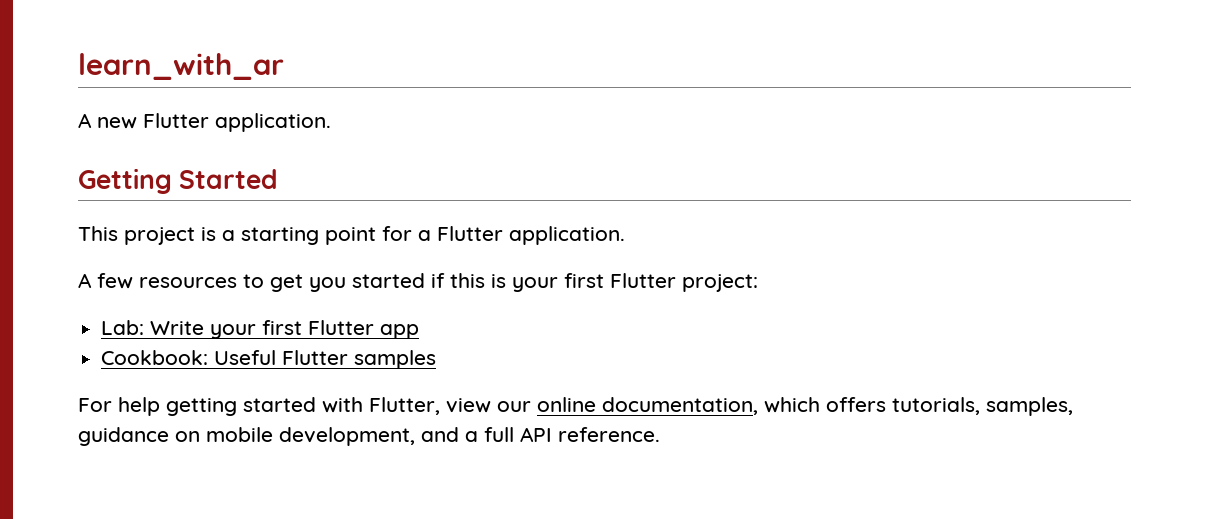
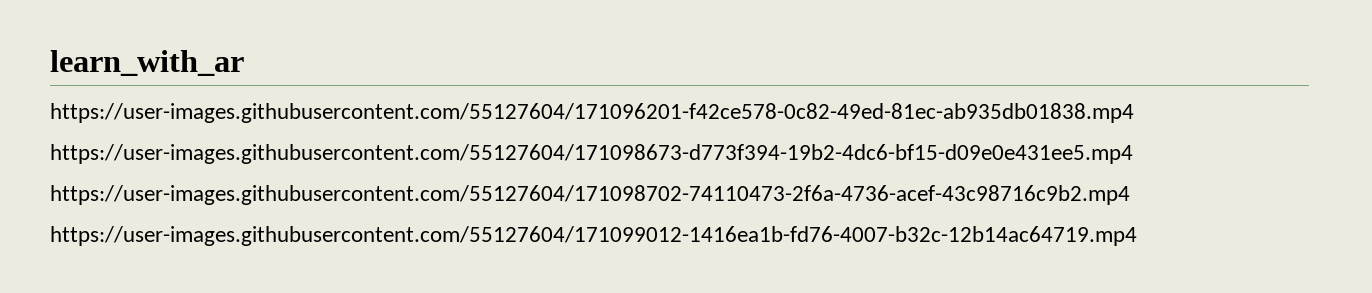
- A new Flutter application.
- Getting Started
- This project is a starting point for a Flutter application.
- A few resources to get you started if this is your first Flutter project:
- Lab: Write your first Flutter app
- Cookbook: Useful Flutter samples
- For help getting started with Flutter, view our online documentation, which offers tutorials, samples, guidance on mobile development, and a full API reference.
+ https://user-images.githubusercontent.com/55127604/171096201-f42ce578-0c82-49ed-81ec-ab935db01838.mp4
+ https://user-images.githubusercontent.com/55127604/171098673-d773f394-19b2-4dc6-bf15-d09e0e431ee5.mp4
+ https://user-images.githubusercontent.com/55127604/171098702-74110473-2f6a-4736-acef-43c98716c9b2.mp4
+ https://user-images.githubusercontent.com/55127604/171099012-1416ea1b-fd76-4007-b32c-12b14ac64719.mp4

